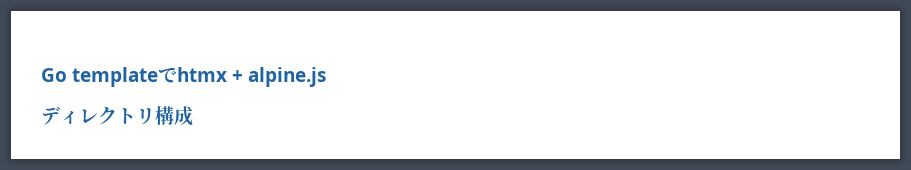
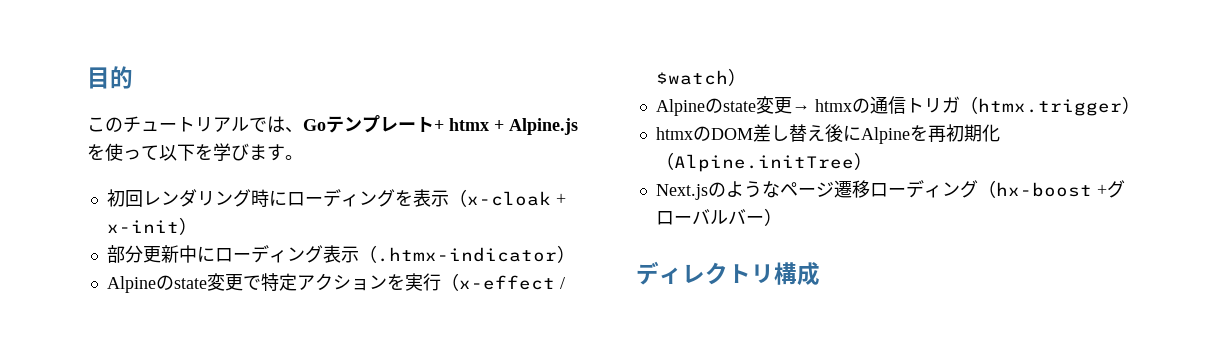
- Go templateでhtmx + alpine.js
+ 目的
+ このチュートリアルでは、Goテンプレート+ htmx + Alpine.jsを使って以下を学びます。
+ 初回レンダリング時にローディングを表示（x-cloak + x-init）
+ 部分更新中にローディング表示（.htmx-indicator）
+ Alpineのstate変更で特定アクションを実行（x-effect / $watch）
+ Alpineのstate変更→ htmxの通信トリガ（htmx.trigger）
+ htmxのDOM差し替え後にAlpineを再初期化（Alpine.initTree）
+ Next.jsのようなページ遷移ローディング（hx-boost +グローバルバー）

